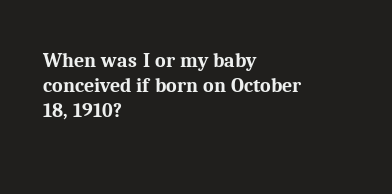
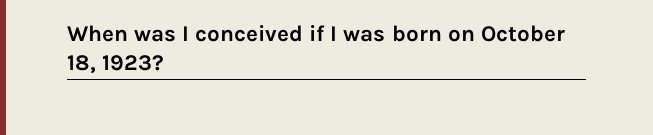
- When was I or my baby conceived if born on October 18, 1910?
+ When was I conceived if I was born on October 18, 1923?

